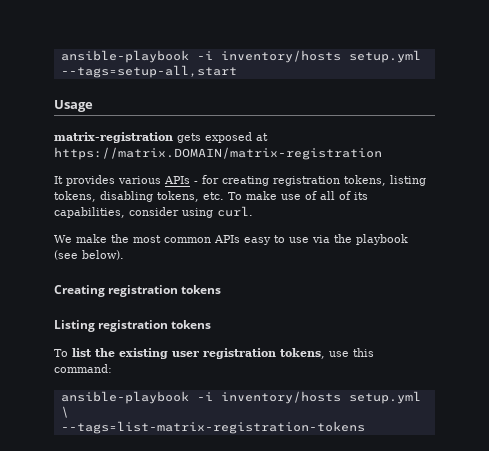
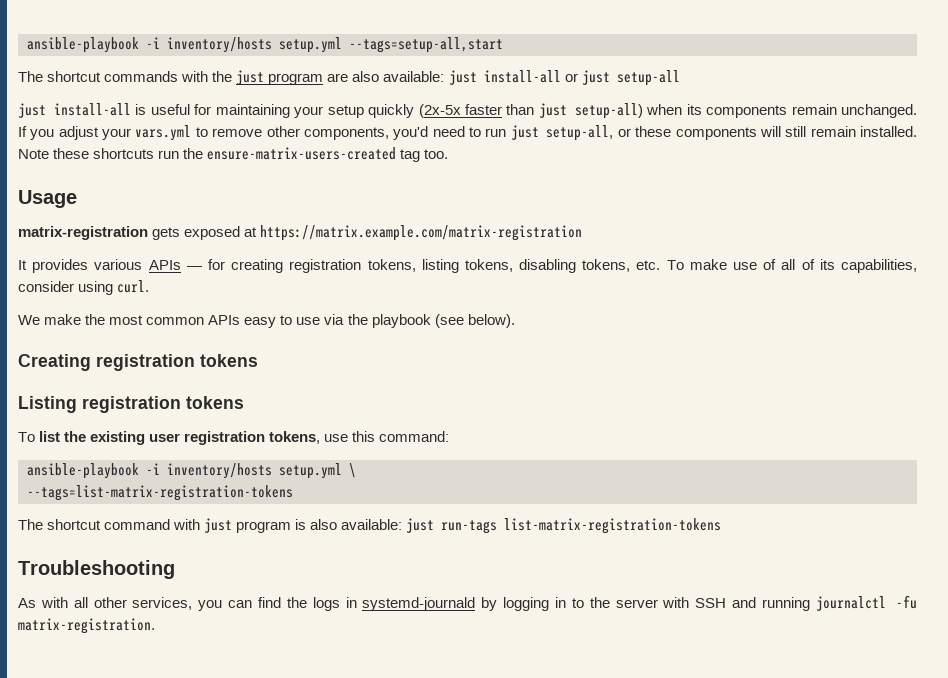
+ The shortcut commands with the just program are also available: just install-all or just setup-all
+ just install-all is useful for maintaining your setup quickly (2x-5x faster than just setup-all) when its components remain unchanged. If you adjust your vars.yml to remove other components, you'd need to run just setup-all, or these components will still remain installed. Note these shortcuts run the ensure-matrix-users-created tag too.
- matrix-registration gets exposed at https://matrix.DOMAIN/matrix-registration
+ matrix-registration gets exposed at https://matrix.example.com/matrix-registration
- It provides various APIs - for creating registration tokens, listing tokens, disabling tokens, etc. To make use of all of its capabilities, consider using curl.
+ It provides various APIs — for creating registration tokens, listing tokens, disabling tokens, etc. To make use of all of its capabilities, consider using curl.
+ The shortcut command with just program is also available: just run-tags list-matrix-registration-tokens
+ Troubleshooting
+ As with all other services, you can find the logs in systemd-journald by logging in to the server with SSH and running journalctl -fu matrix-registration.

